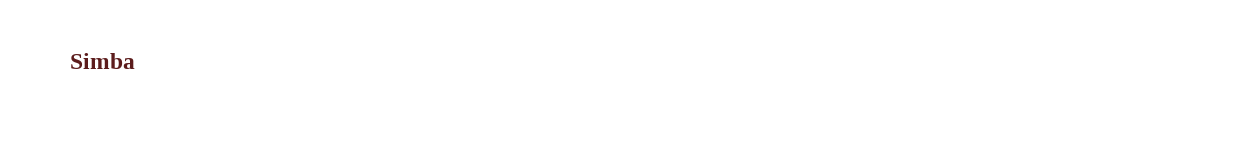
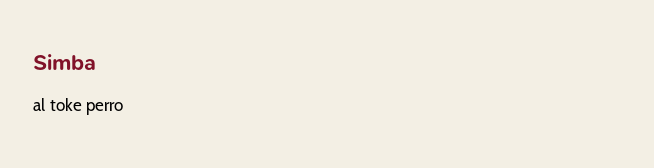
+ al toke perro

